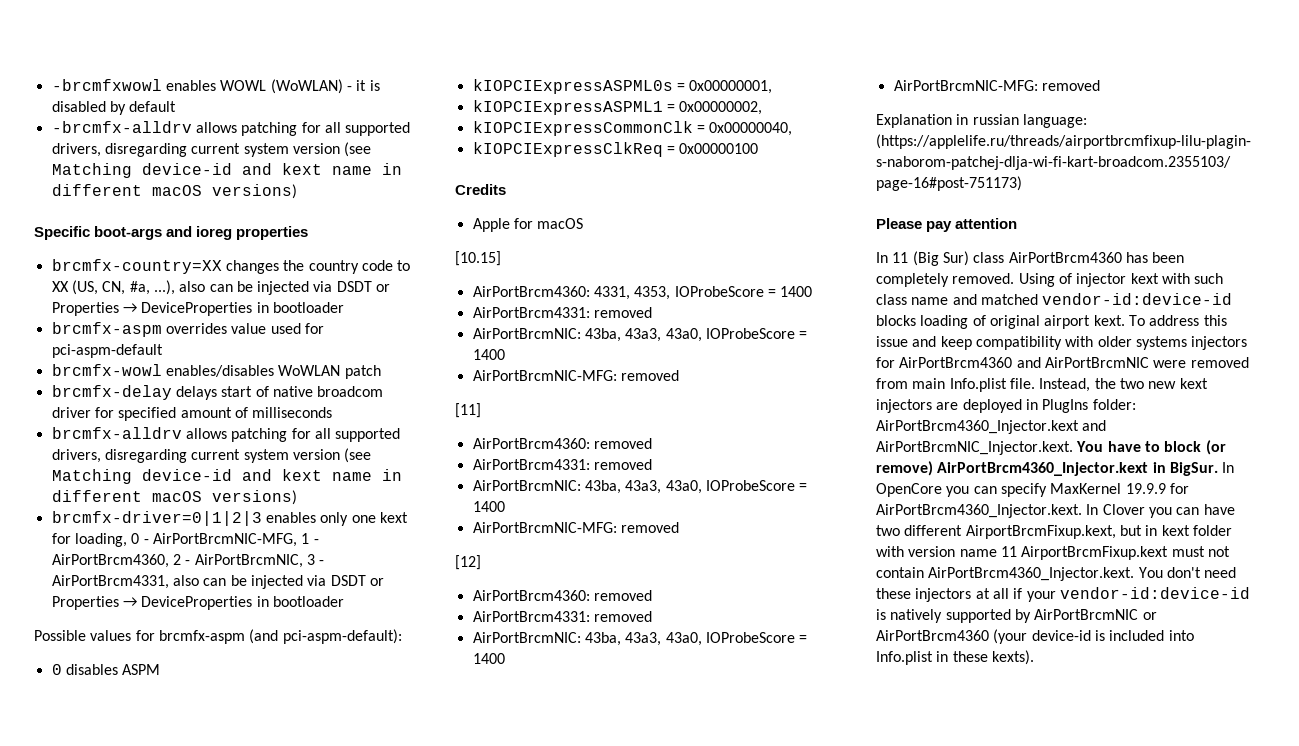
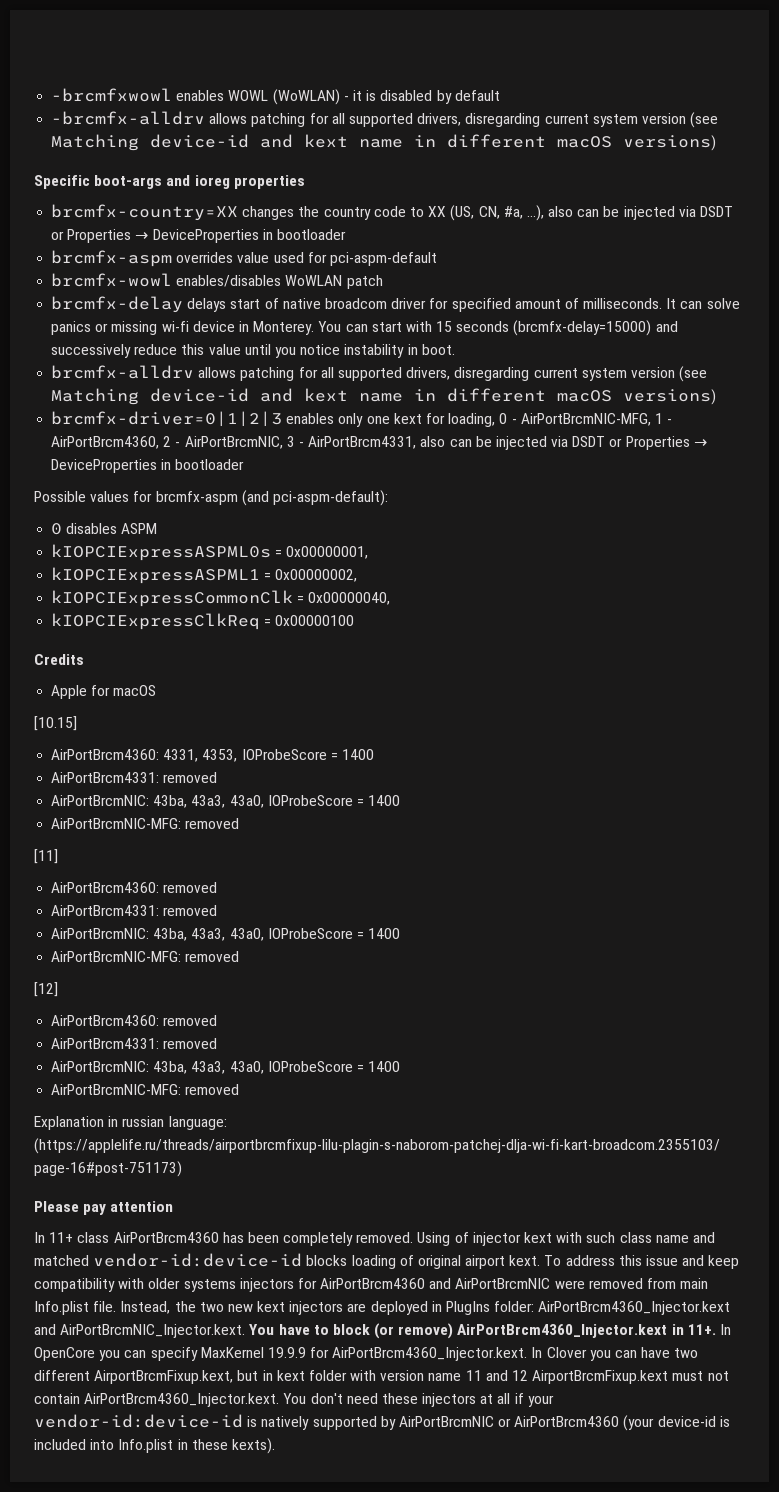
- brcmfx-delay delays start of native broadcom driver for specified amount of milliseconds
+ brcmfx-delay delays start of native broadcom driver for specified amount of milliseconds. It can solve panics or missing wi-fi device in Monterey. You can start with 15 seconds (brcmfx-delay=15000) and successively reduce this value until you notice instability in boot.
- In 11 (Big Sur) class AirPortBrcm4360 has been completely removed.
+ In 11+ class AirPortBrcm4360 has been completely removed.
- Instead, the two new kext injectors are deployed in PlugIns folder: AirPortBrcm4360_Injector.kext and AirPortBrcmNIC_Injector.kext. You have to block (or remove) AirPortBrcm4360_Injector.kext in BigSur.
+ Instead, the two new kext injectors are deployed in PlugIns folder: AirPortBrcm4360_Injector.kext and AirPortBrcmNIC_Injector.kext. You have to block (or remove) AirPortBrcm4360_Injector.kext in 11+.
- In OpenCore you can specify MaxKernel 19.9.9 for AirPortBrcm4360_Injector.kext. In Clover you can have two different AirportBrcmFixup.kext, but in kext folder with version name 11 AirportBrcmFixup.kext must not contain AirPortBrcm4360_Injector.kext. You don't need these injectors at all if your vendor-id:device-id is natively supported by AirPortBrcmNIC or AirPortBrcm4360 (your device-id is included into Info.plist in these kexts).
+ In OpenCore you can specify MaxKernel 19.9.9 for AirPortBrcm4360_Injector.kext. In Clover you can have two different AirportBrcmFixup.kext, but in kext folder with version name 11 and 12 AirportBrcmFixup.kext must not contain AirPortBrcm4360_Injector.kext. You don't need these injectors at all if your vendor-id:device-id is natively supported by AirPortBrcmNIC or AirPortBrcm4360 (your device-id is included into Info.plist in these kexts).

